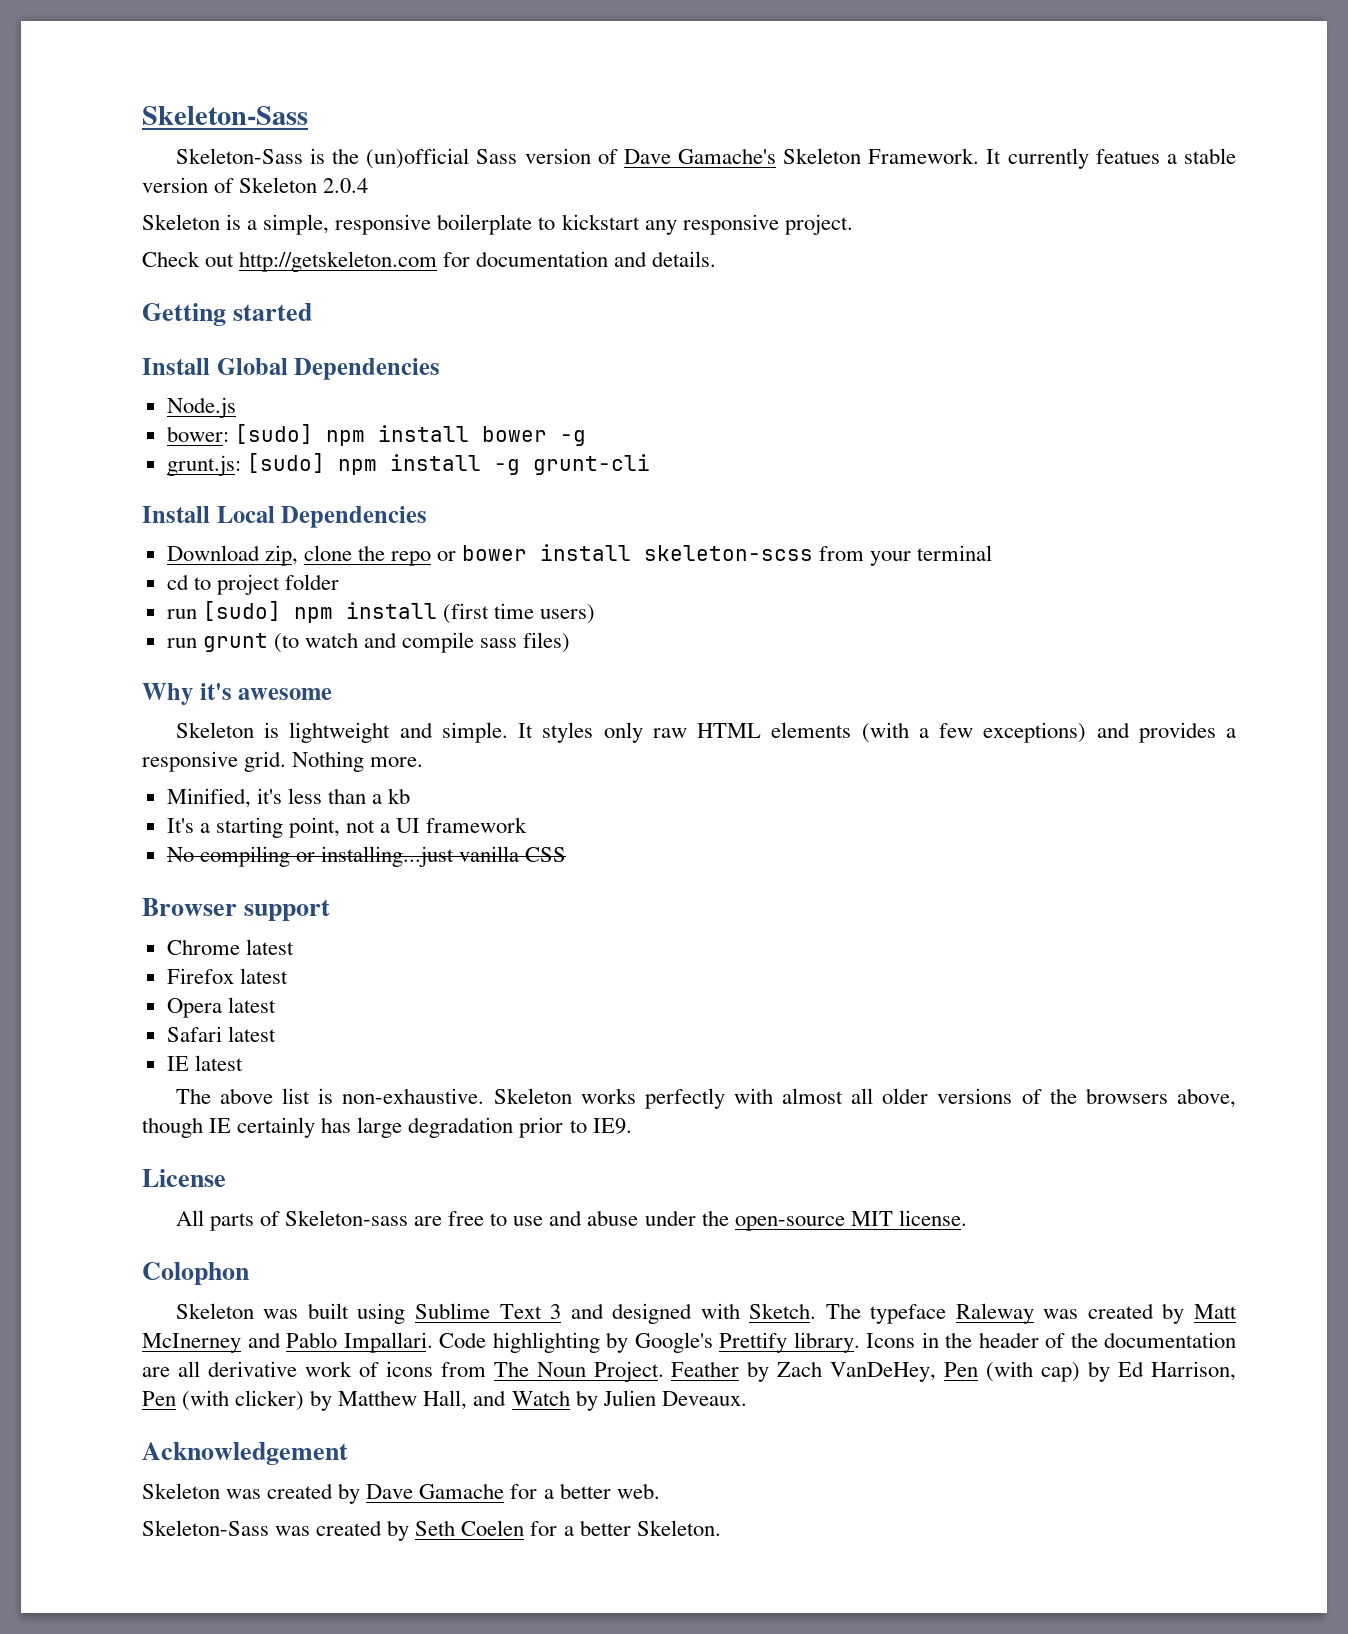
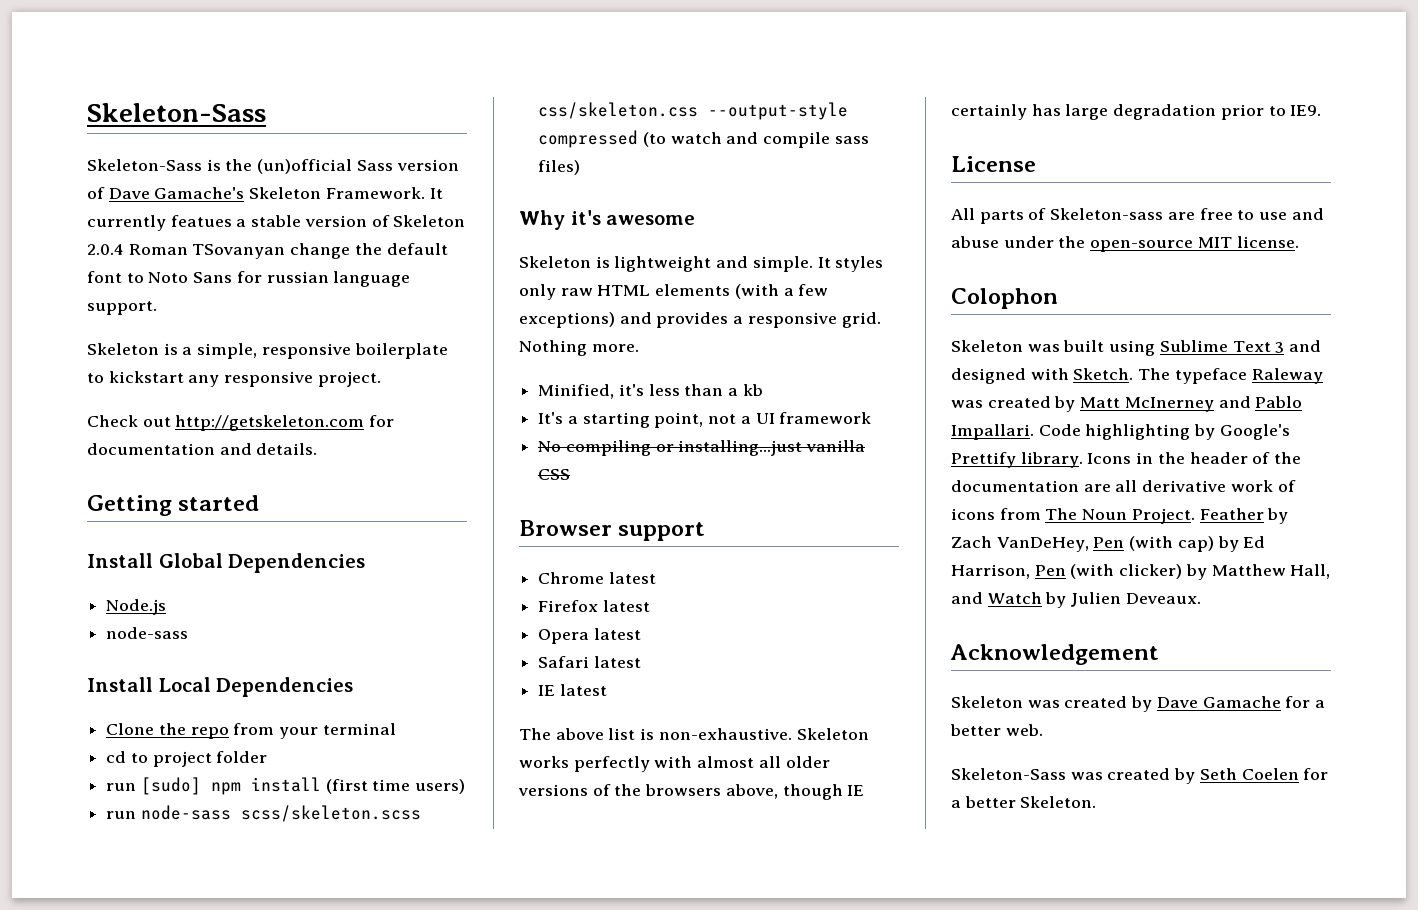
- It currently featues a stable version of Skeleton 2.0.4
+ It currently featues a stable version of Skeleton 2.0.4 Roman TSovanyan change the default font to Noto Sans for russian language support.
  Node.js
- bower: [sudo] npm install bower -g
- grunt.js: [sudo] npm install -g grunt-cli
+ node-sass
  Install Local Dependencies
- Download zip, clone the repo or bower install skeleton-scss from your terminal
+ Clone the repo from your terminal
- run grunt (to watch and compile sass files)
+ run node-sass scss/skeleton.scss css/skeleton.css --output-style compressed (to watch and compile sass files)

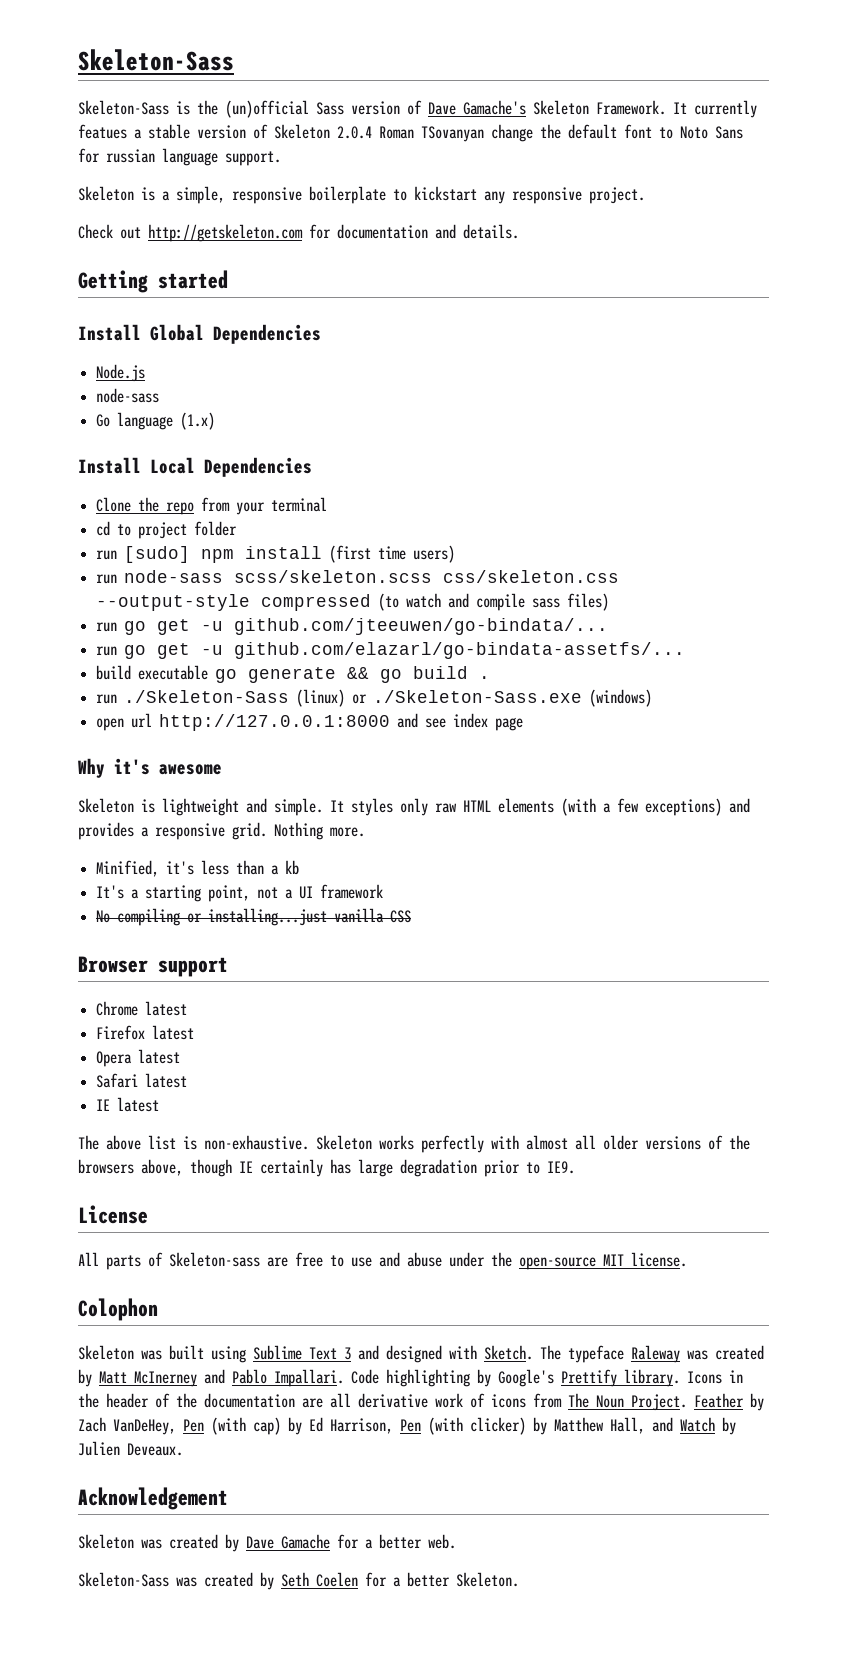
+ Go language (1.x)
+ run go get -u github.com/jteeuwen/go-bindata/...
+ run go get -u github.com/elazarl/go-bindata-assetfs/...
+ build executable go generate && go build .
+ run ./Skeleton-Sass (linux) or ./Skeleton-Sass.exe (windows)
+ open url http://127.0.0.1:8000 and see index page

